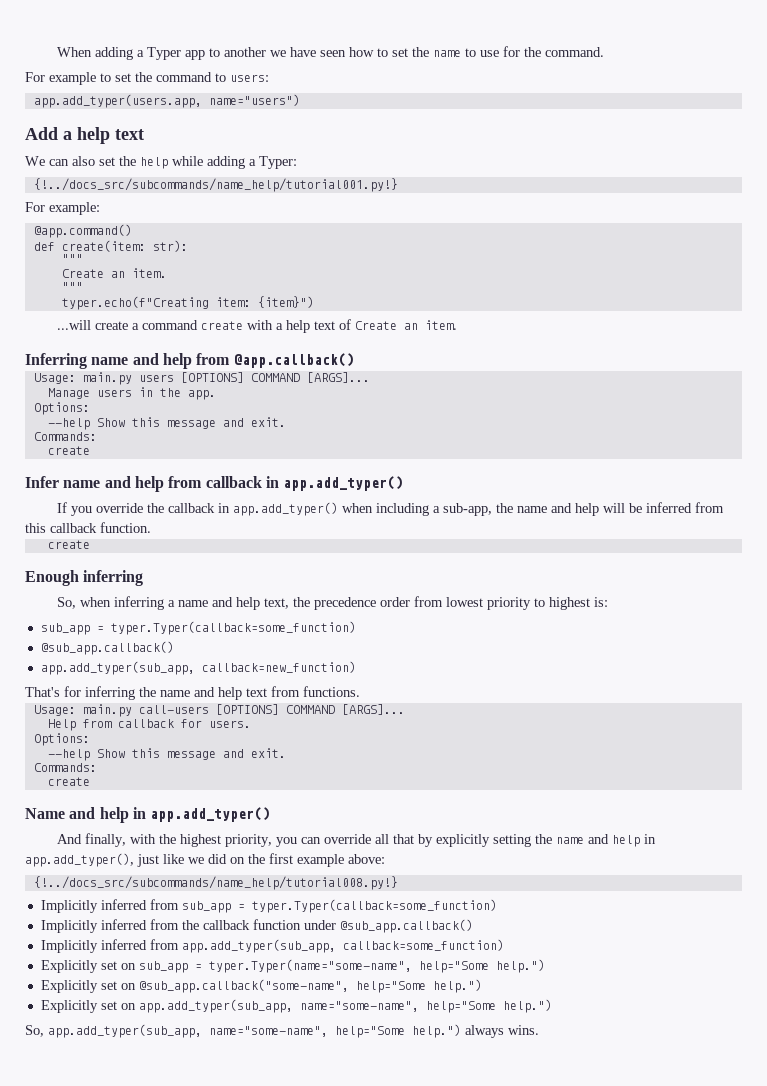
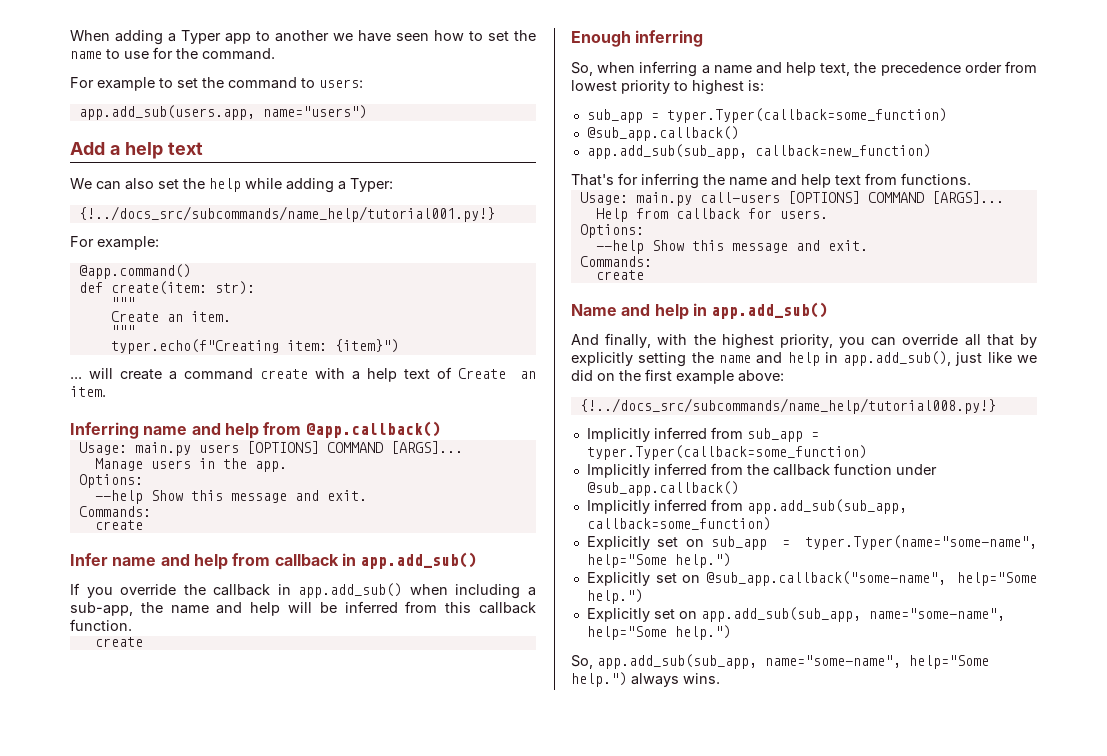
- app.add_typer(users.app, name="users")
+ app.add_sub(users.app, name="users")
- ...will create a command create with a help text of Create an item.
+ ... will create a command create with a help text of Create an item.
- Infer name and help from callback in app.add_typer()
+ Infer name and help from callback in app.add_sub()
- If you override the callback in app.add_typer() when including a sub-app, the name and help will be inferred from this callback function.
+ If you override the callback in app.add_sub() when including a sub-app, the name and help will be inferred from this callback function.
- app.add_typer(sub_app, callback=new_function)
+ app.add_sub(sub_app, callback=new_function)
- Name and help in app.add_typer()
+ Name and help in app.add_sub()
- And finally, with the highest priority, you can override all that by explicitly setting the name and help in app.add_typer(), just like we did on the first example above:
+ And finally, with the highest priority, you can override all that by explicitly setting the name and help in app.add_sub(), just like we did on the first example above:
- Implicitly inferred from app.add_typer(sub_app, callback=some_function)
+ Implicitly inferred from app.add_sub(sub_app, callback=some_function)
- Explicitly set on app.add_typer(sub_app, name="some-name", help="Some help.")
+ Explicitly set on app.add_sub(sub_app, name="some-name", help="Some help.")
- So, app.add_typer(sub_app, name="some-name", help="Some help.") always wins.
+ So, app.add_sub(sub_app, name="some-name", help="Some help.") always wins.

